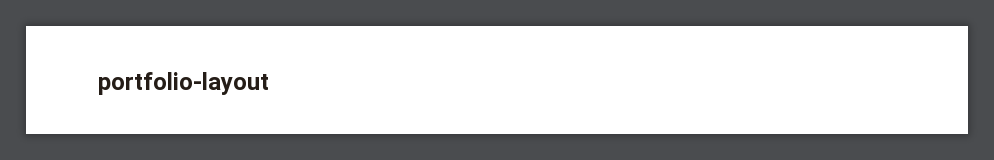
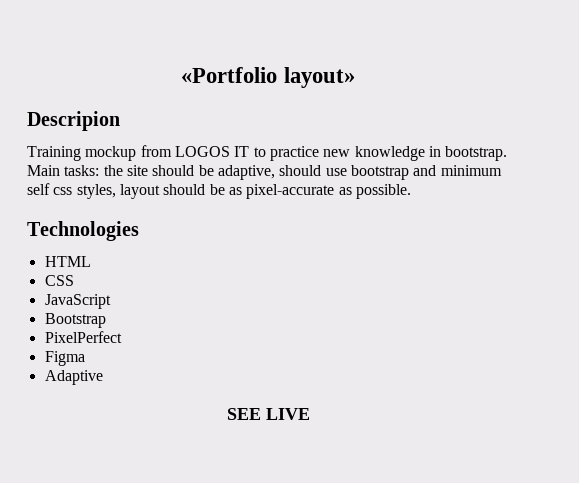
- portfolio-layout
+ «Portfolio layout»
+ Descripion
+ Training mockup from LOGOS IT to practice new knowledge in bootstrap. Main tasks: the site should be adaptive, should use bootstrap and minimum self css styles, layout should be as pixel-accurate as possible.
+ Technologies
+ HTML
+ CSS
+ JavaScript
+ Bootstrap
+ PixelPerfect
+ Figma
+ Adaptive
+ SEE LIVE

